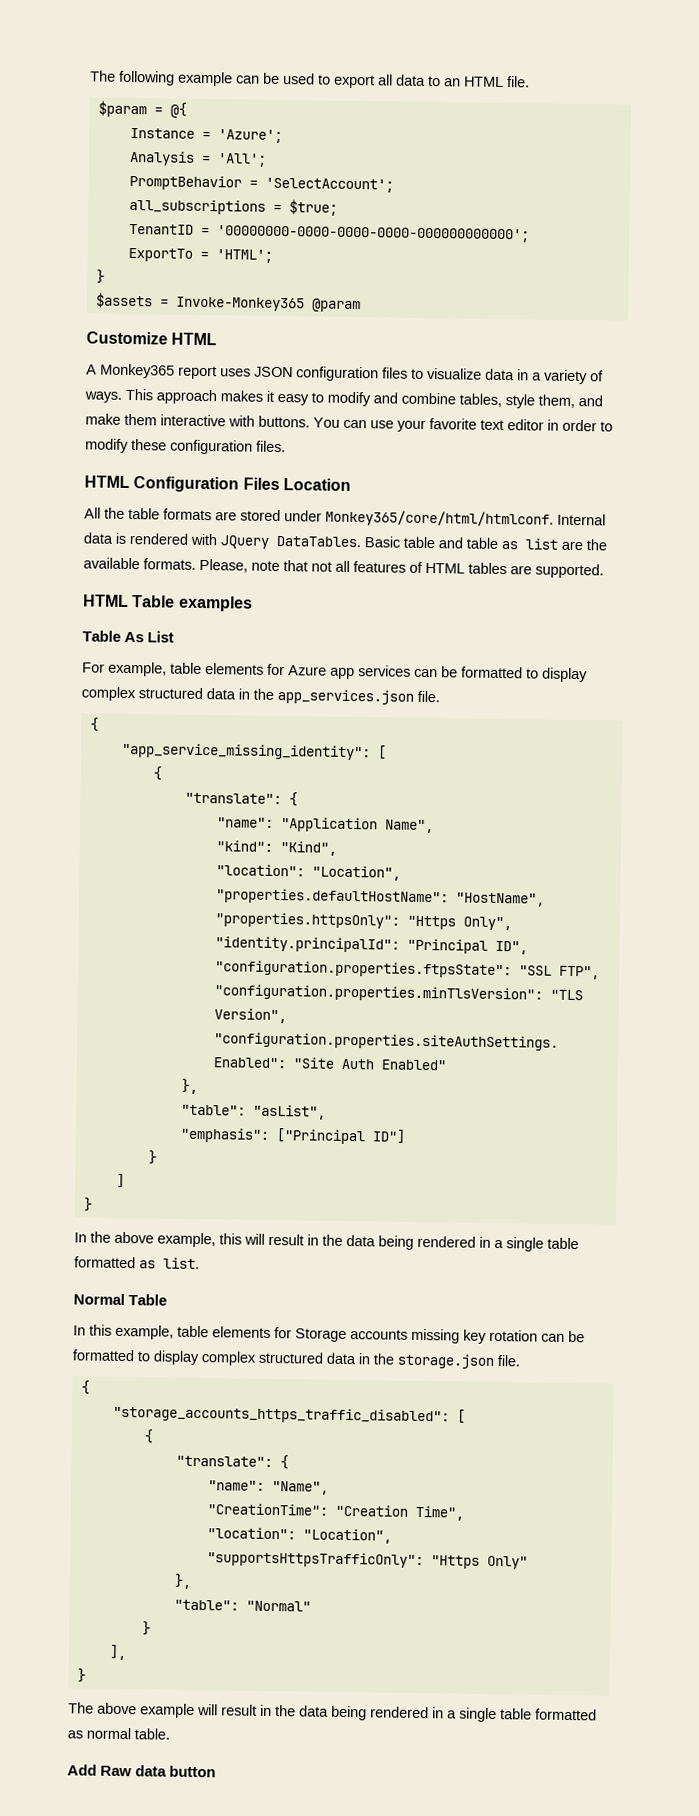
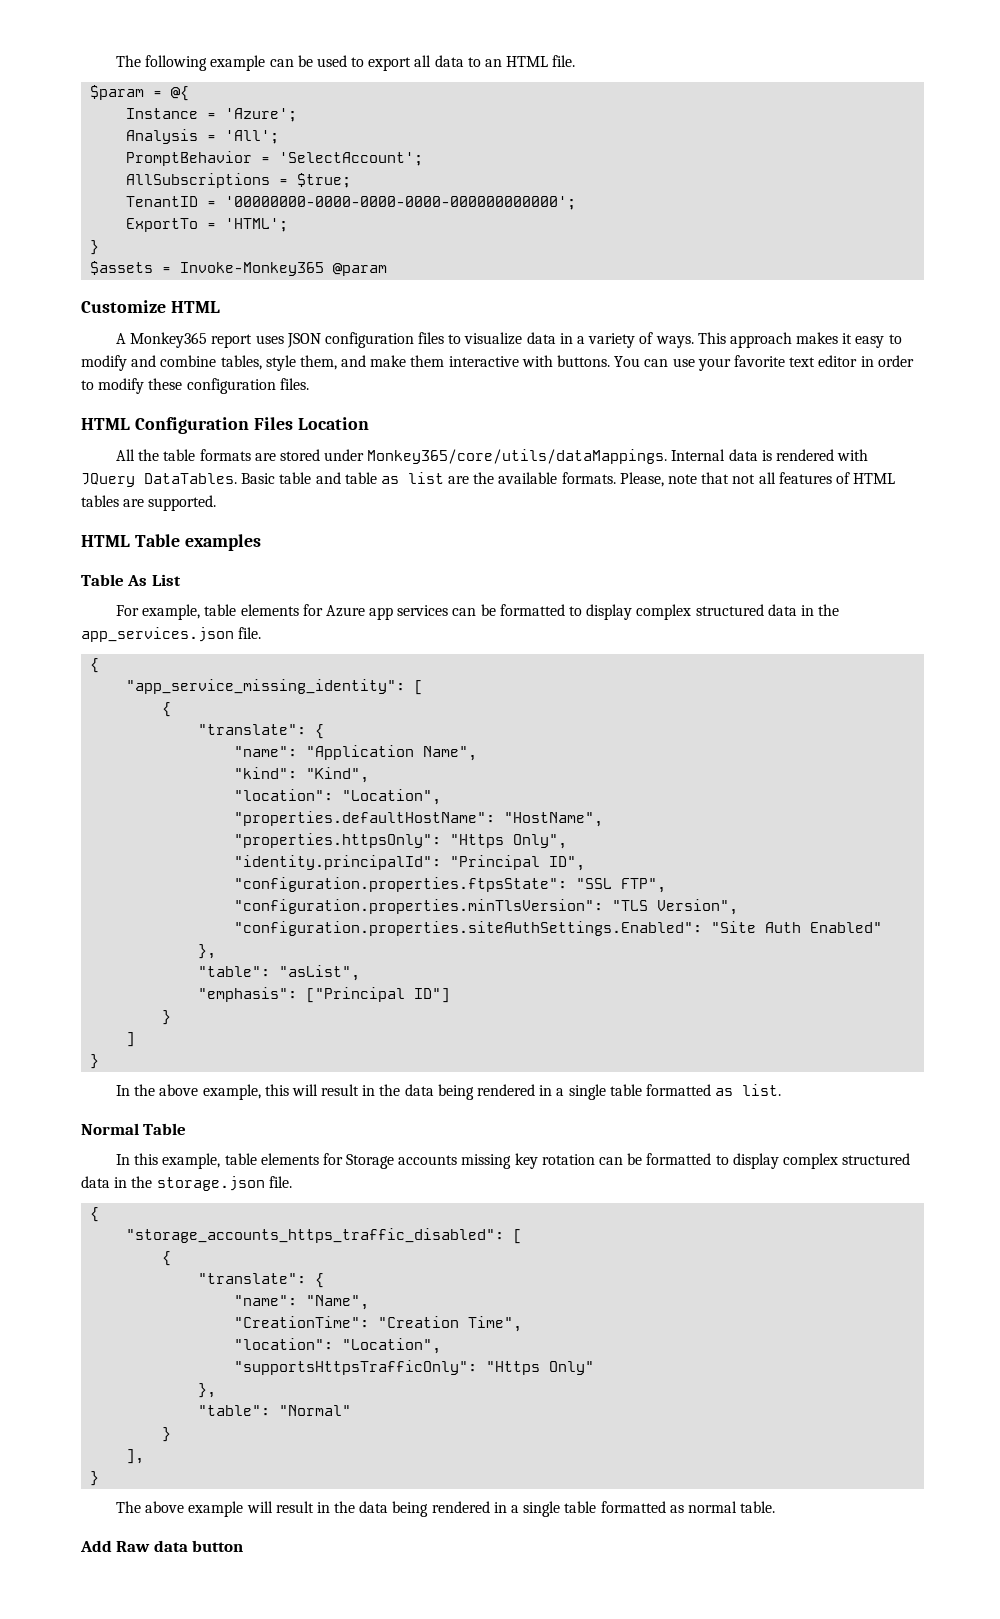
- all_subscriptions = $true;
+ AllSubscriptions = $true;
- All the table formats are stored under Monkey365/core/html/htmlconf.
+ All the table formats are stored under Monkey365/core/utils/dataMappings.

